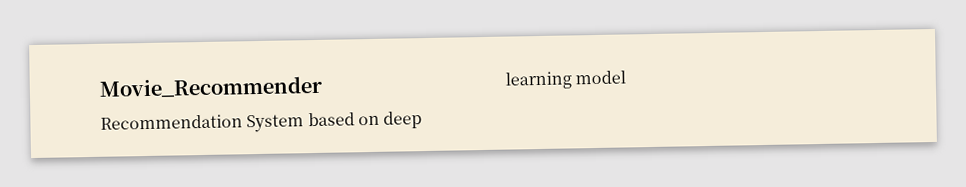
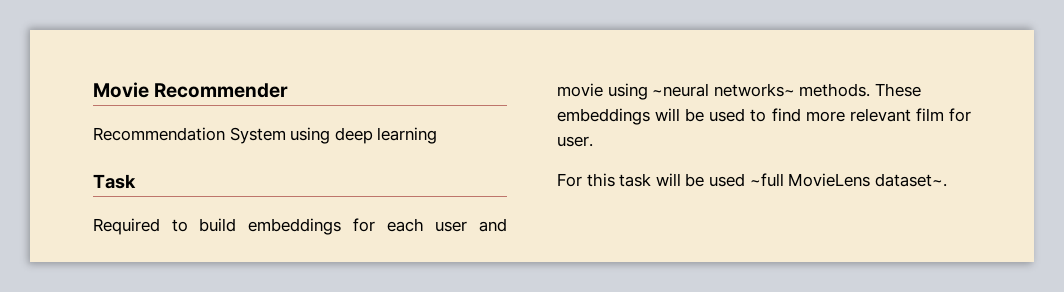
- Movie_Recommender
+ Movie Recommender
- Recommendation System based on deep learning model
+ Recommendation System using deep learning
+ Task
+ Required to build embeddings for each user and movie using ~neural networks~ methods. These embeddings will be used to find more relevant film for user.
+ For this task will be used ~full MovieLens dataset~.

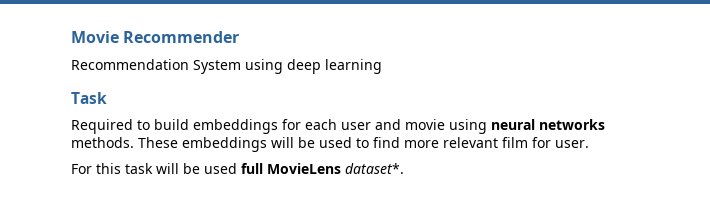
- Required to build embeddings for each user and movie using ~neural networks~ methods.
+ Required to build embeddings for each user and movie using neural networks methods.
- For this task will be used ~full MovieLens dataset~.
+ For this task will be used full MovieLens dataset*.

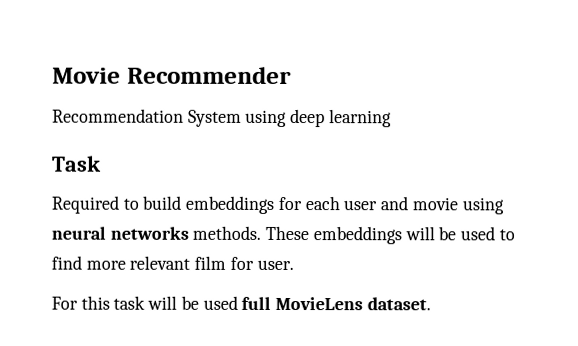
- For this task will be used full MovieLens dataset*.
+ For this task will be used full MovieLens dataset.

